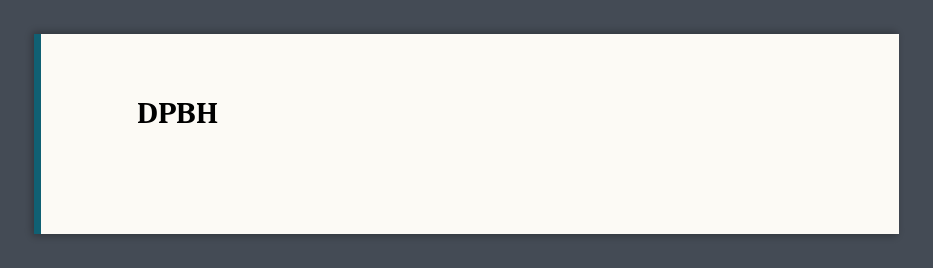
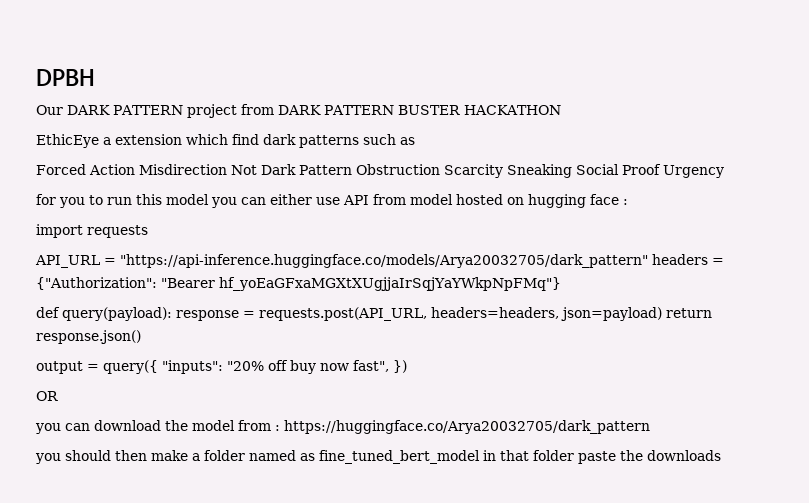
+ Our DARK PATTERN project from DARK PATTERN BUSTER HACKATHON
+ EthicEye a extension which find dark patterns such as
+ Forced Action Misdirection Not Dark Pattern Obstruction Scarcity Sneaking Social Proof Urgency
+ for you to run this model you can either use API from model hosted on hugging face :
+ import requests
+ API_URL = "https://api-inference.huggingface.co/models/Arya20032705/dark_pattern" headers = {"Authorization": "Bearer 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"}
+ def query(payload): response = requests.post(API_URL, headers=headers, json=payload) return response.json()
+ output = query({ "inputs": "20% off buy now fast", })
+ OR
+ you can download the model from : https://huggingface.co/Arya20032705/dark_pattern
+ you should then make a folder named as fine_tuned_bert_model in that folder paste the downloads

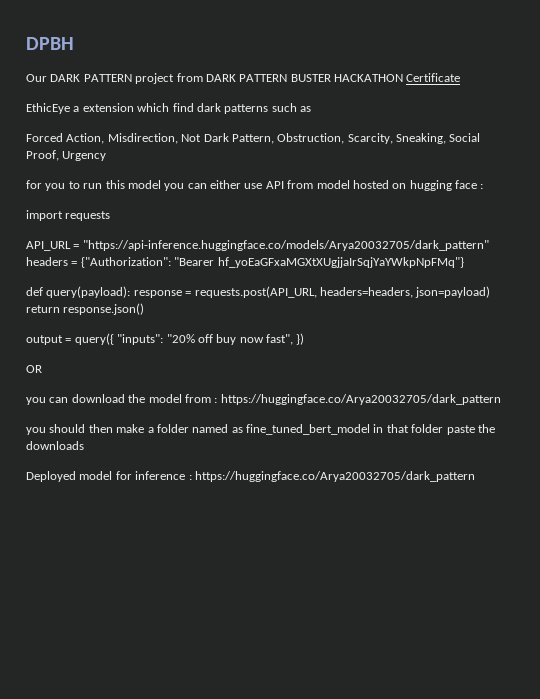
- Our DARK PATTERN project from DARK PATTERN BUSTER HACKATHON
+ Our DARK PATTERN project from DARK PATTERN BUSTER HACKATHON Certificate
- Forced Action Misdirection Not Dark Pattern Obstruction Scarcity Sneaking Social Proof Urgency
+ Forced Action, Misdirection, Not Dark Pattern, Obstruction, Scarcity, Sneaking, Social Proof, Urgency
+ Deployed model for inference : https://huggingface.co/Arya20032705/dark_pattern

